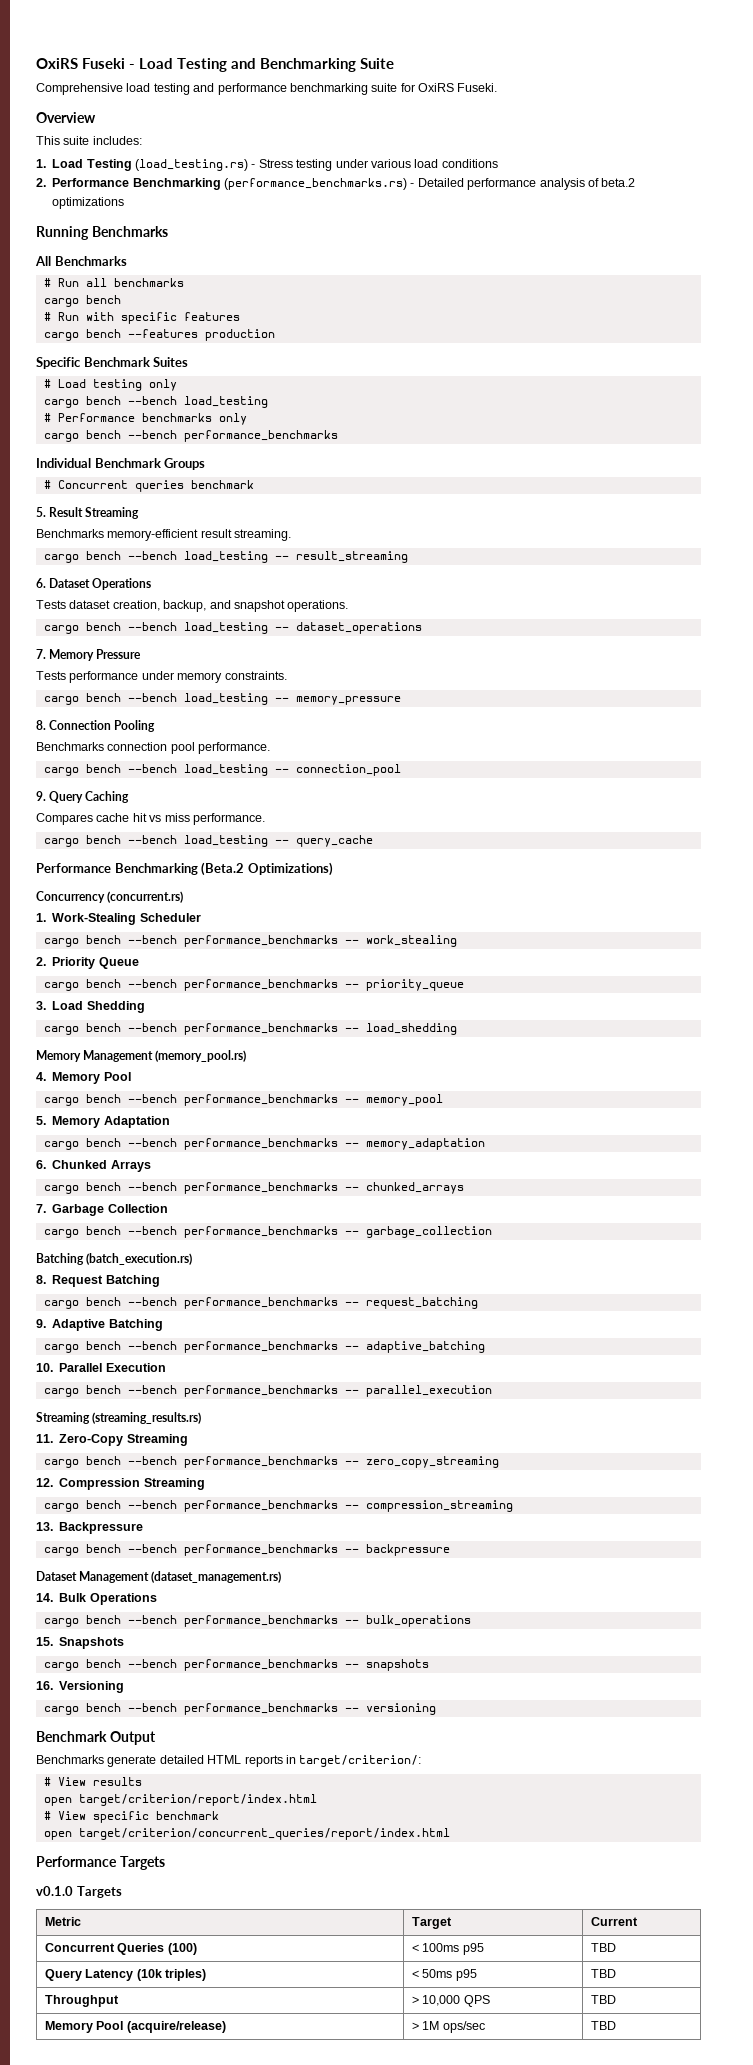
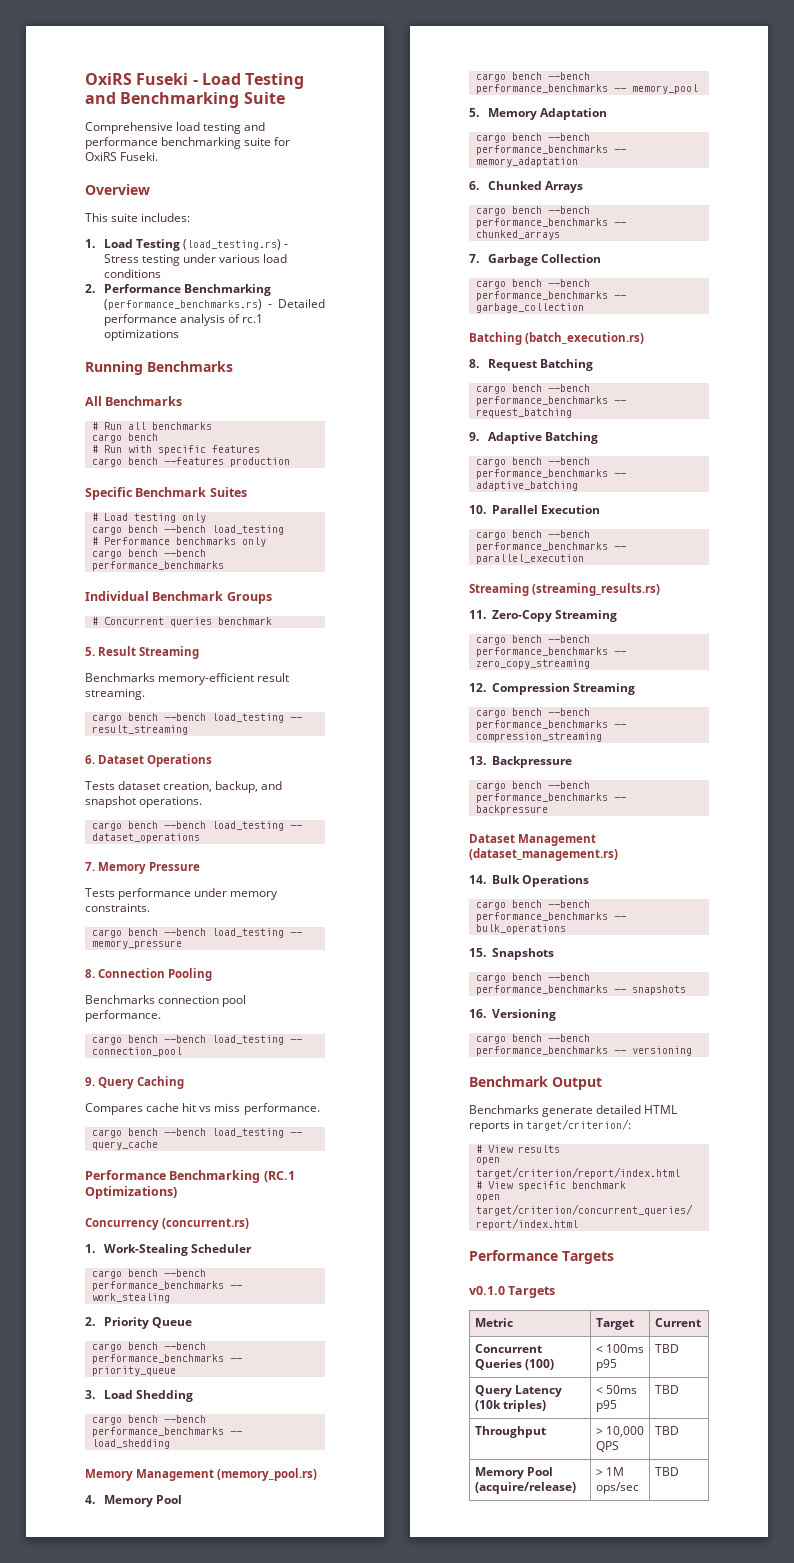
- 2. Performance Benchmarking (performance_benchmarks.rs) - Detailed performance analysis of beta.2 optimizations
+ 2. Performance Benchmarking (performance_benchmarks.rs) - Detailed performance analysis of rc.1 optimizations
- Performance Benchmarking (Beta.2 Optimizations)
+ Performance Benchmarking (RC.1 Optimizations)

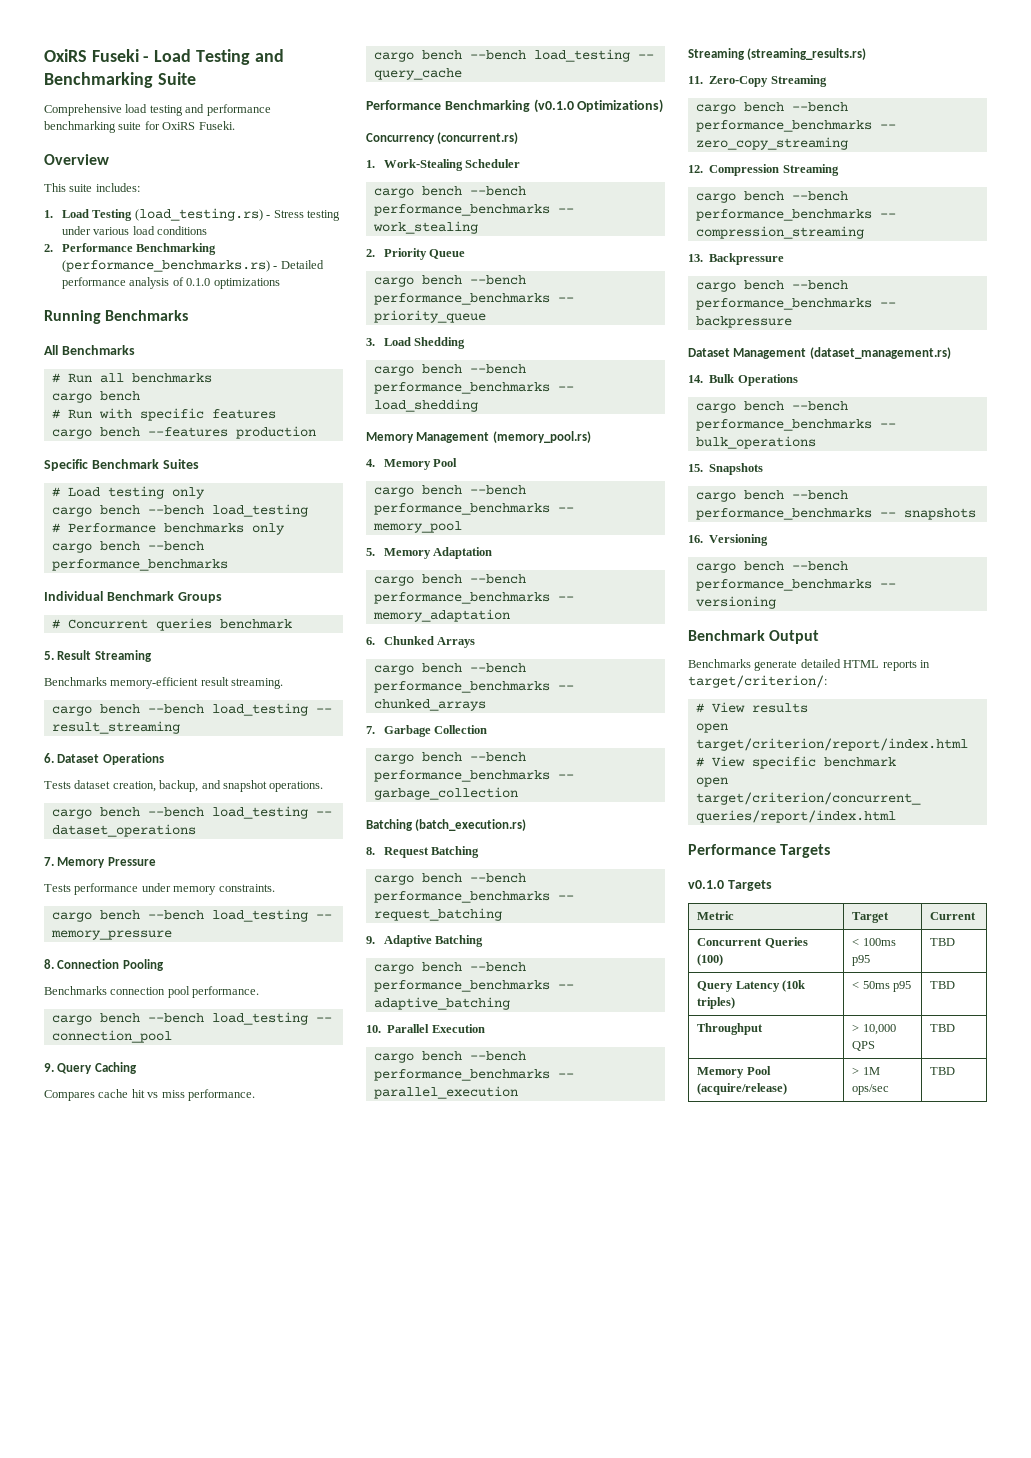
- 2. Performance Benchmarking (performance_benchmarks.rs) - Detailed performance analysis of rc.1 optimizations
+ 2. Performance Benchmarking (performance_benchmarks.rs) - Detailed performance analysis of 0.1.0 optimizations
- Performance Benchmarking (RC.1 Optimizations)
+ Performance Benchmarking (v0.1.0 Optimizations)

